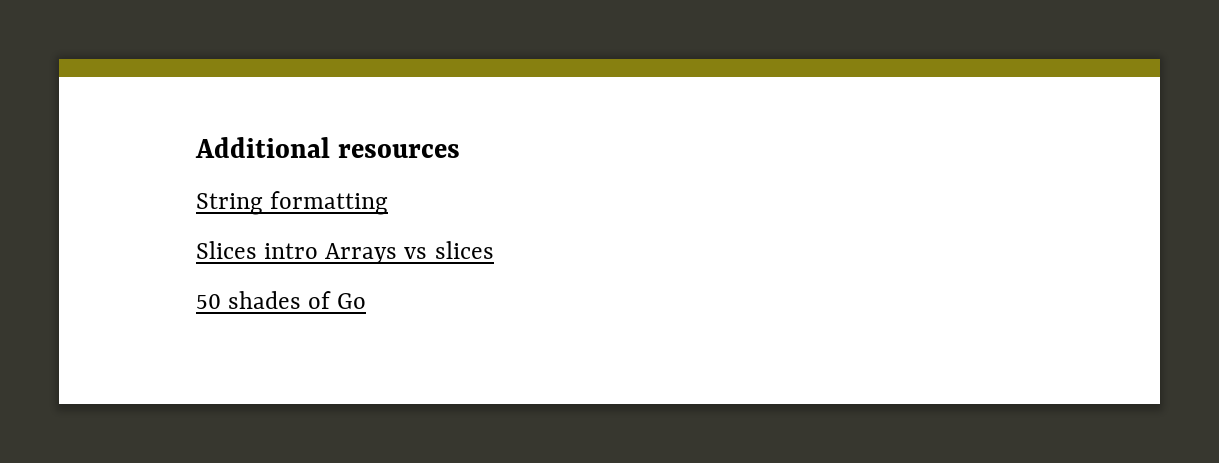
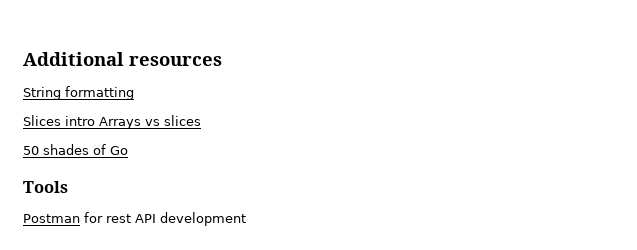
+ Tools
+ Postman for rest API development

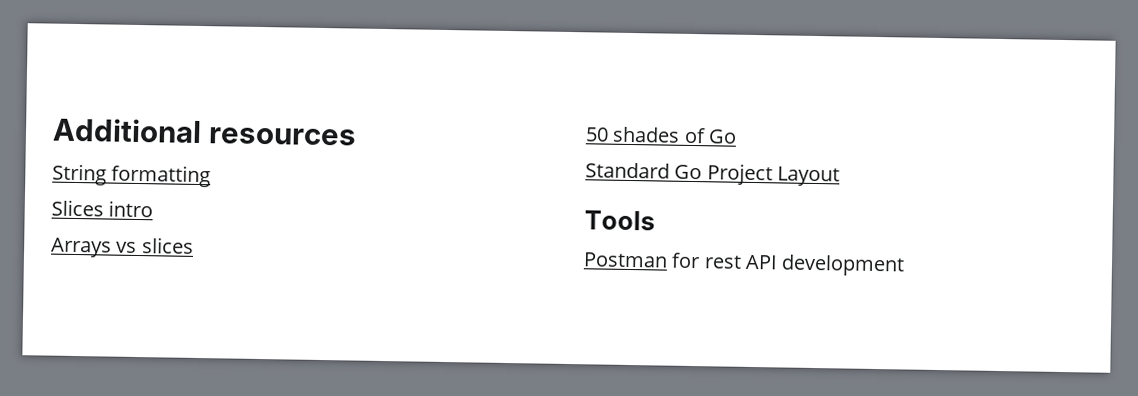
- Slices intro Arrays vs slices
+ Slices intro
+ Arrays vs slices
+ Standard Go Project Layout

